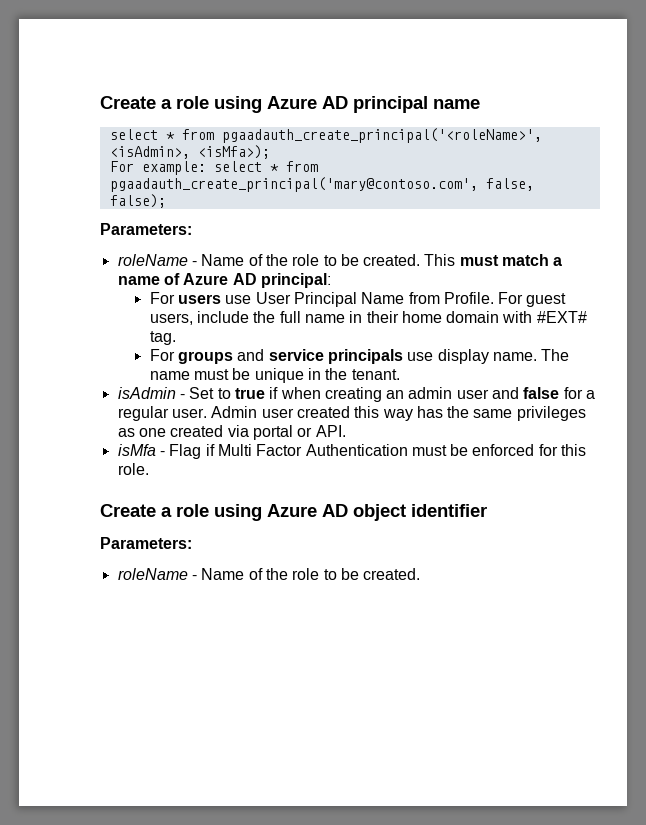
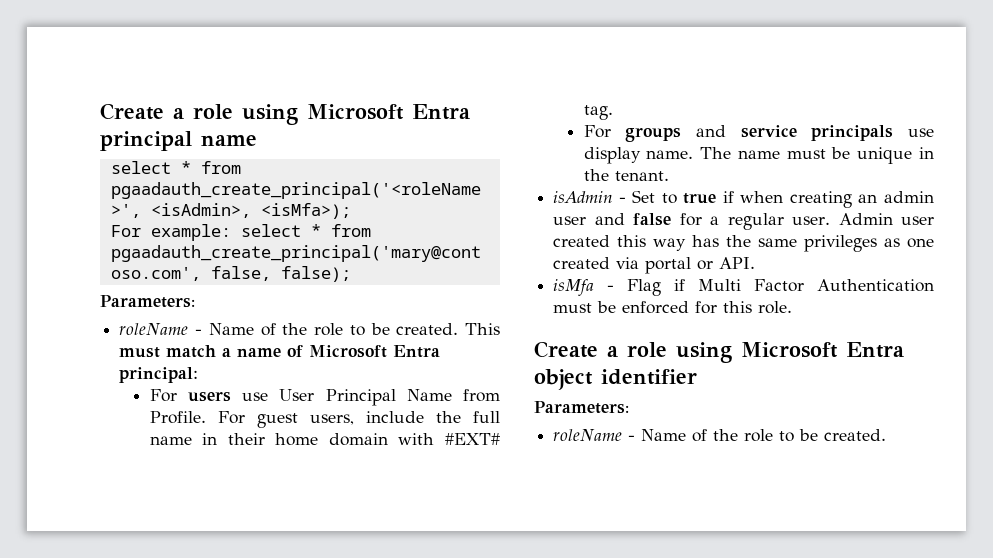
- Create a role using Azure AD principal name
+ Create a role using Microsoft Entra principal name
- This must match a name of Azure AD principal:
+ This must match a name of Microsoft Entra principal:
- Create a role using Azure AD object identifier
+ Create a role using Microsoft Entra object identifier

